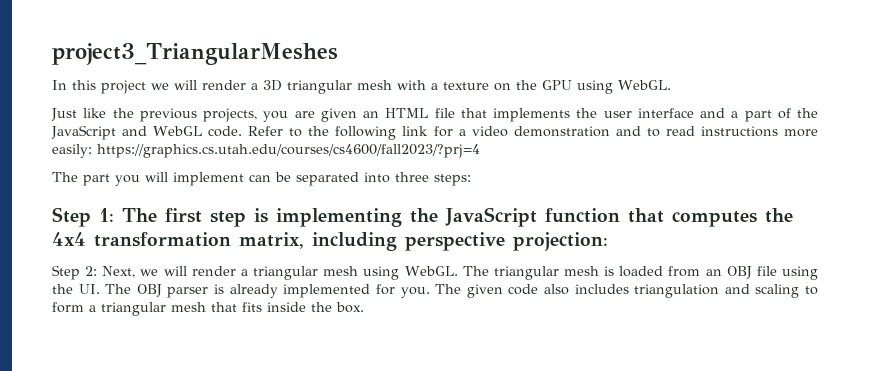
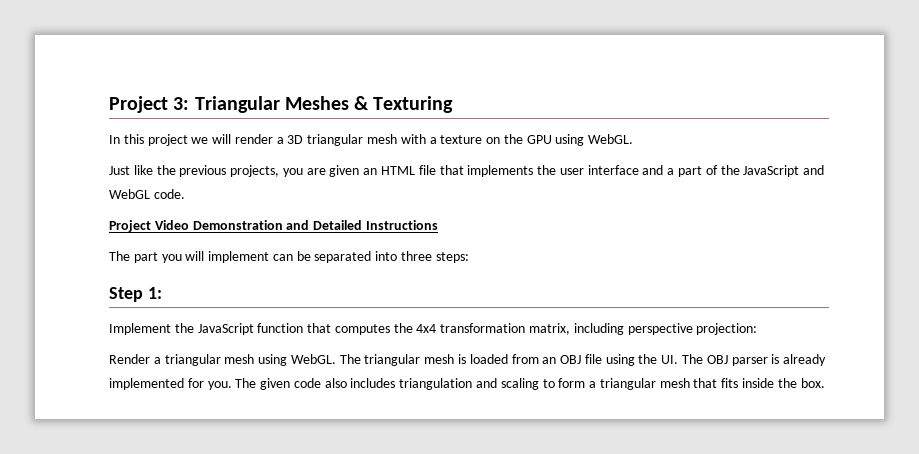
- project3_TriangularMeshes
+ Project 3: Triangular Meshes & Texturing
- Just like the previous projects, you are given an HTML file that implements the user interface and a part of the JavaScript and WebGL code. Refer to the following link for a video demonstration and to read instructions more easily: https://graphics.cs.utah.edu/courses/cs4600/fall2023/?prj=4
+ Just like the previous projects, you are given an HTML file that implements the user interface and a part of the JavaScript and WebGL code.
+ Project Video Demonstration and Detailed Instructions
- Step 1: The first step is implementing the JavaScript function that computes the 4x4 transformation matrix, including perspective projection:
+ Step 1:
+ Implement the JavaScript function that computes the 4x4 transformation matrix, including perspective projection:
- Step 2: Next, we will render a triangular mesh using WebGL.
+ Render a triangular mesh using WebGL.

